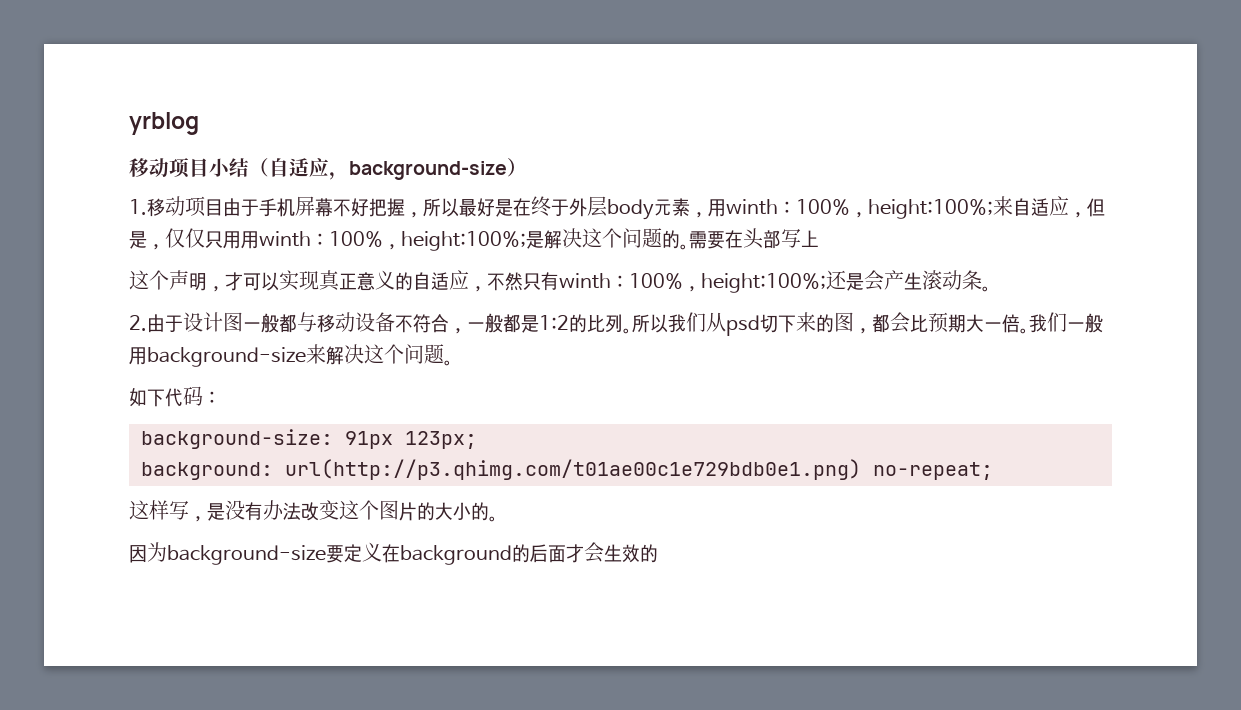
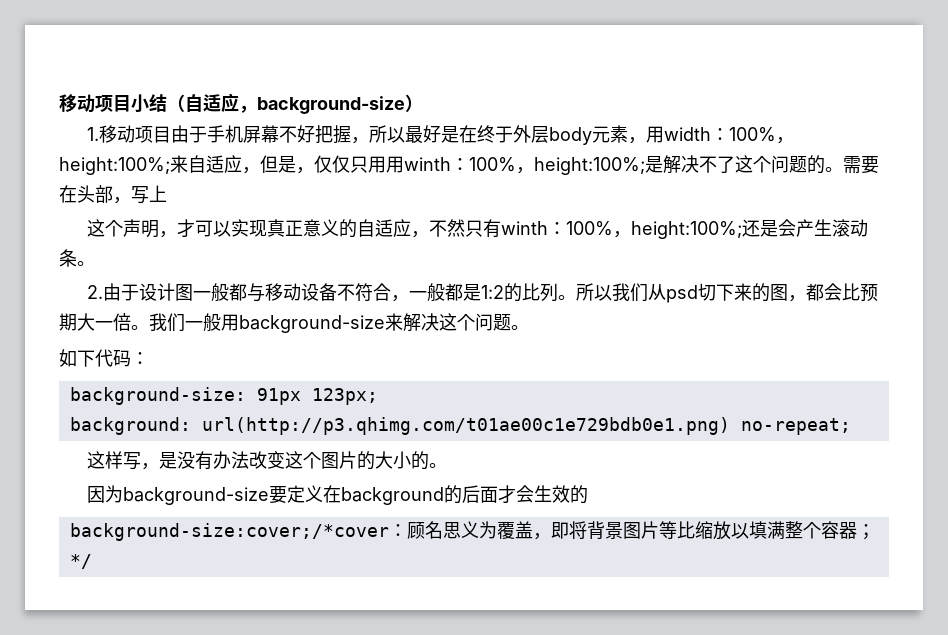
- yrblog
- 1.移动项目由于手机屏幕不好把握，所以最好是在终于外层body元素，用winth：100%，height:100%;来自适应，但是，仅仅只用用winth：100%，height:100%;是解决这个问题的。
+ 1.移动项目由于手机屏幕不好把握，所以最好是在终于外层body元素，用width：100%，height:100%;来自适应，但是，仅仅只用用winth：100%，height:100%;是解决不了这个问题的。
- 需要在头部写上
+ 需要在头部，写上
+ background-size:cover;/*cover：顾名思义为覆盖，即将背景图片等比缩放以填满整个容器；*/

